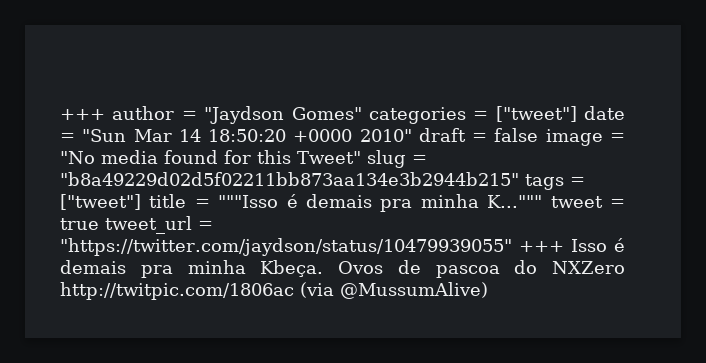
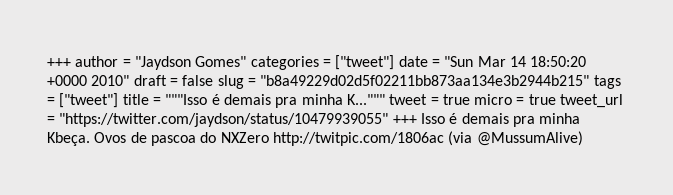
- +++ author = "Jaydson Gomes" categories = ["tweet"] date = "Sun Mar 14 18:50:20 +0000 2010" draft = false image = "No media found for this Tweet" slug = "b8a49229d02d5f02211bb873aa134e3b2944b215" tags = ["tweet"] title = """Isso é demais pra minha K...""" tweet = true tweet_url = "https://twitter.com/jaydson/status/10479939055" +++ Isso é demais pra minha Kbeça.
+ +++ author = "Jaydson Gomes" categories = ["tweet"] date = "Sun Mar 14 18:50:20 +0000 2010" draft = false slug = "b8a49229d02d5f02211bb873aa134e3b2944b215" tags = ["tweet"] title = """Isso é demais pra minha K...""" tweet = true micro = true tweet_url = "https://twitter.com/jaydson/status/10479939055" +++ Isso é demais pra minha Kbeça.

